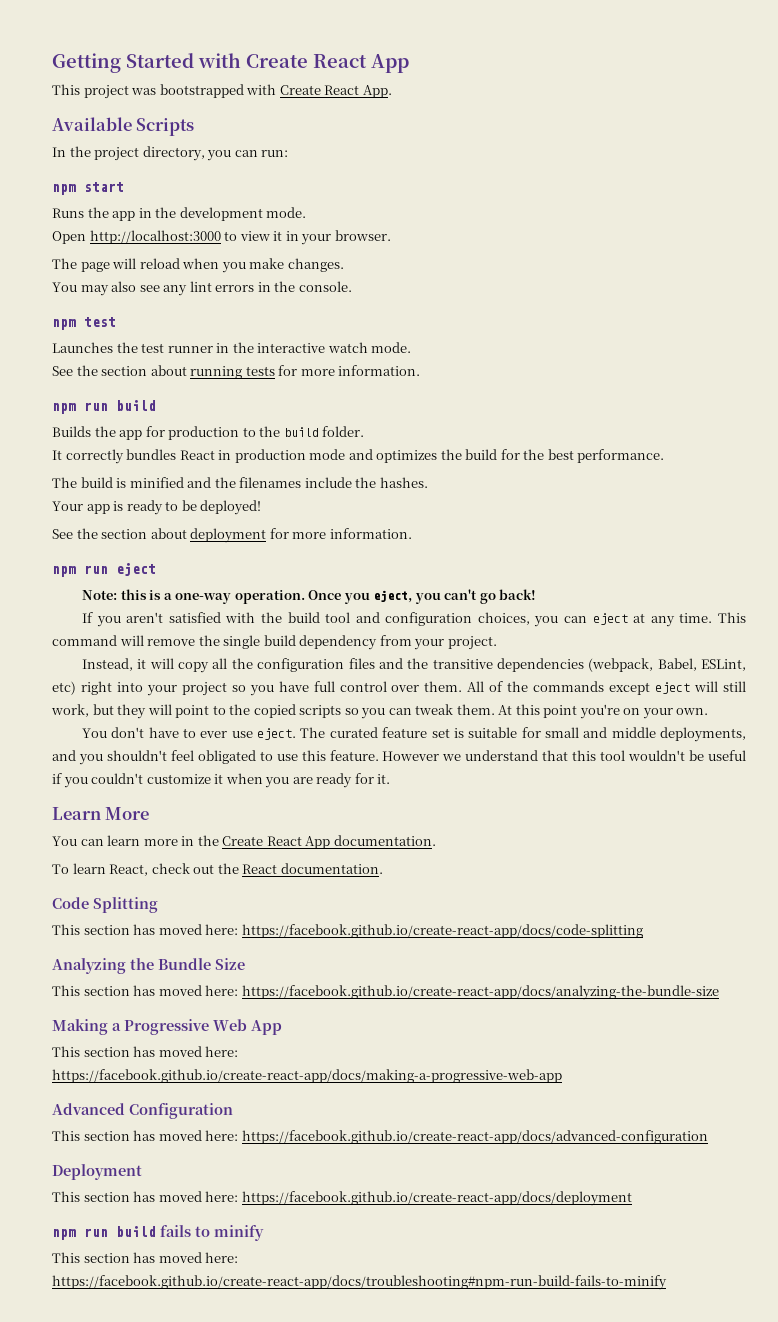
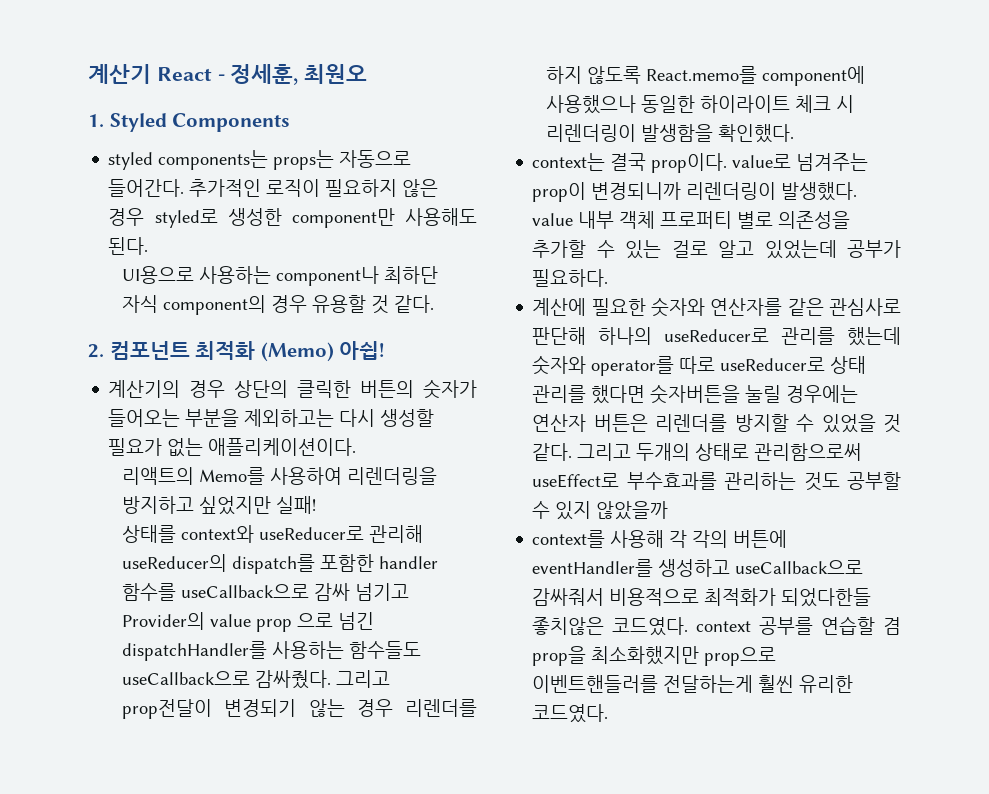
- Getting Started with Create React App
- This project was bootstrapped with Create React App.
- Available Scripts
- In the project directory, you can run:
- npm start
- Runs the app in the development mode.
- Open http://localhost:3000 to view it in your browser.
- The page will reload when you make changes.
- You may also see any lint errors in the console.
- npm test
- Launches the test runner in the interactive watch mode.
- See the section about running tests for more information.
- npm run build
- Builds the app for production to the build folder.
- It correctly bundles React in production mode and optimizes the build for the best performance.
- The build is minified and the filenames include the hashes.
- Your app is ready to be deployed!
- See the section about deployment for more information.
- npm run eject
- Note: this is a one-way operation. Once you eject, you can't go back!
- If you aren't satisfied with the build tool and configuration choices, you can eject at any time. This command will remove the single build dependency from your project.
- Instead, it will copy all the configuration files and the transitive dependencies (webpack, Babel, ESLint, etc) right into your project so you have full control over them. All of the commands except eject will still work, but they will point to the copied scripts so you can tweak them. At this point you're on your own.
- You don't have to ever use eject. The curated feature set is suitable for small and middle deployments, and you shouldn't feel obligated to use this feature. However we understand that this tool wouldn't be useful if you couldn't customize it when you are ready for it.
- Learn More
- You can learn more in the Create React App documentation.
- To learn React, check out the React documentation.
- Code Splitting
- This section has moved here: https://facebook.github.io/create-react-app/docs/code-splitting
- Analyzing the Bundle Size
- This section has moved here: https://facebook.github.io/create-react-app/docs/analyzing-the-bundle-size
- Making a Progressive Web App
- This section has moved here: https://facebook.github.io/create-react-app/docs/making-a-progressive-web-app
- Advanced Configuration
- This section has moved here: https://facebook.github.io/create-react-app/docs/advanced-configuration
- Deployment
- This section has moved here: https://facebook.github.io/create-react-app/docs/deployment
- npm run build fails to minify
- This section has moved here: https://facebook.github.io/create-react-app/docs/troubleshooting#npm-run-build-fails-to-minify
+ 계산기 React - 정세훈, 최원오
+ 1. Styled Components
+ styled components는 props는 자동으로 들어간다. 추가적인 로직이 필요하지 않은 경우 styled로 생성한 component만 사용해도 된다.
+ UI용으로 사용하는 component나 최하단 자식 component의 경우 유용할 것 같다.
+ 2. 컴포넌트 최적화 (Memo) 아쉽!
+ 계산기의 경우 상단의 클릭한 버튼의 숫자가 들어오는 부분을 제외하고는 다시 생성할 필요가 없는 애플리케이션이다.
+ 리액트의 Memo를 사용하여 리렌더링을 방지하고 싶었지만 실패!
+ 상태를 context와 useReducer로 관리해 useReducer의 dispatch를 포함한 handler 함수를 useCallback으로 감싸 넘기고 Provider의 value prop 으로 넘긴 dispatchHandler를 사용하는 함수들도 useCallback으로 감싸줬다. 그리고 prop전달이 변경되기 않는 경우 리렌더를 하지 않도록 React.memo를 component에 사용했으나 동일한 하이라이트 체크 시 리렌더링이 발생함을 확인했다.
+ context는 결국 prop이다. value로 넘겨주는 prop이 변경되니까 리렌더링이 발생했다. value 내부 객체 프로퍼티 별로 의존성을 추가할 수 있는 걸로 알고 있었는데 공부가 필요하다.
+ 계산에 필요한 숫자와 연산자를 같은 관심사로 판단해 하나의 useReducer로 관리를 했는데 숫자와 operator를 따로 useReducer로 상태 관리를 했다면 숫자버튼을 눌릴 경우에는 연산자 버튼은 리렌더를 방지할 수 있었을 것 같다. 그리고 두개의 상태로 관리함으로써 useEffect로 부수효과를 관리하는 것도 공부할 수 있지 않았을까
+ context를 사용해 각 각의 버튼에 eventHandler를 생성하고 useCallback으로 감싸줘서 비용적으로 최적화가 되었다한들 좋치않은 코드였다. context 공부를 연습할 겸 prop을 최소화했지만 prop으로 이벤트핸들러를 전달하는게 훨씬 유리한 코드였다.

